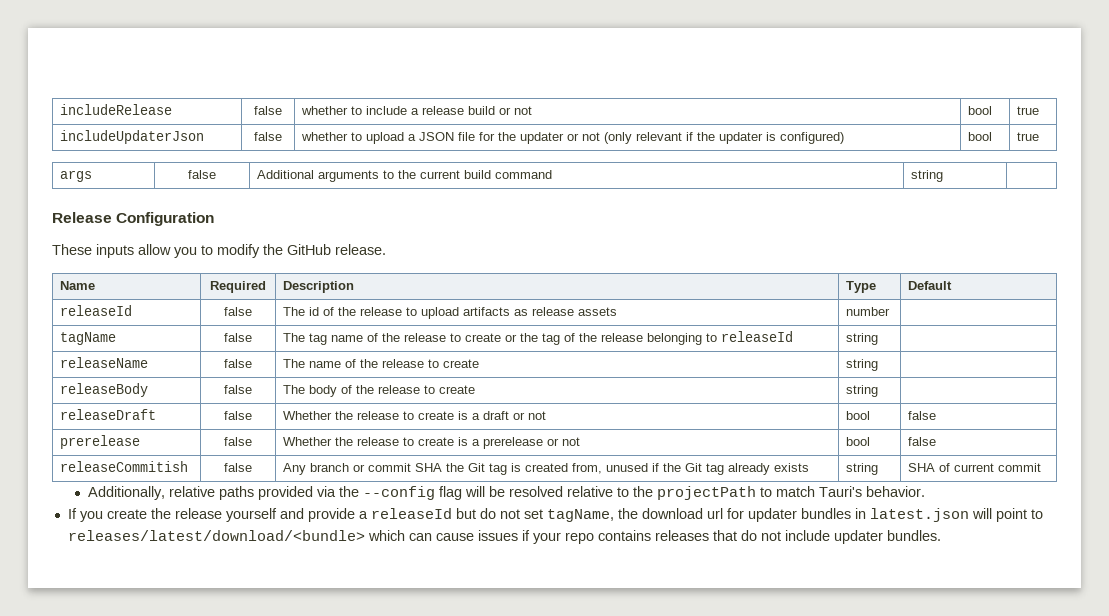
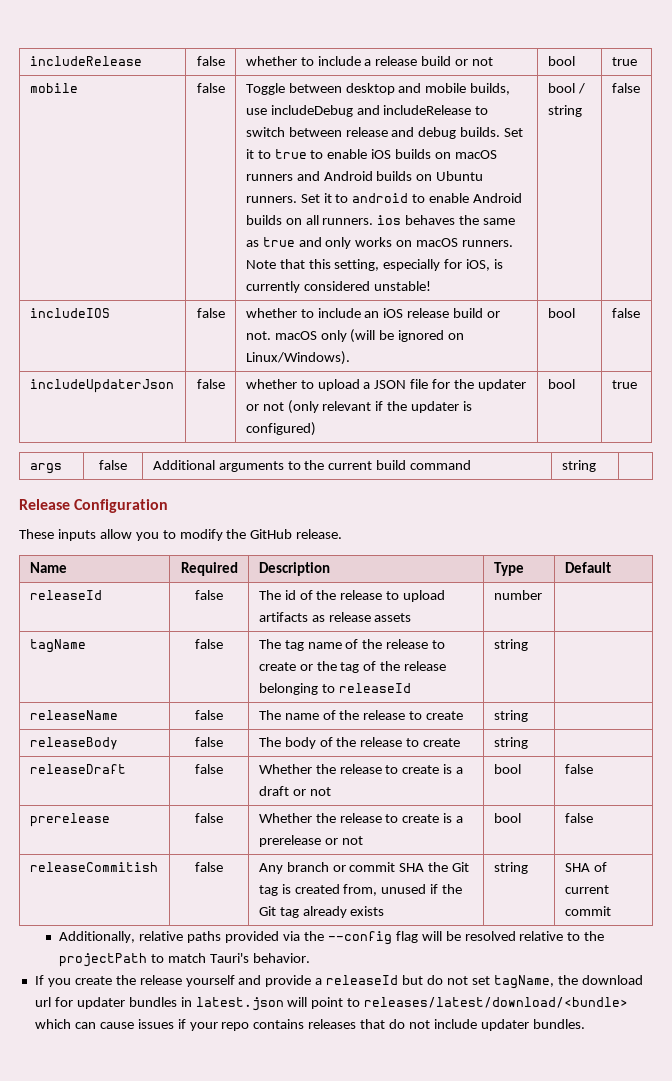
+ mobile | false | Toggle between desktop and mobile builds, use includeDebug and includeRelease to switch between release and debug builds. Set it to true to enable iOS builds on macOS runners and Android builds on Ubuntu runners. Set it to android to enable Android builds on all runners. ios behaves the same as true and only works on macOS runners. Note that this setting, especially for iOS, is currently considered unstable! | bool / string | false
+ includeIOS | false | whether to include an iOS release build or not. macOS only (will be ignored on Linux/Windows). | bool | false

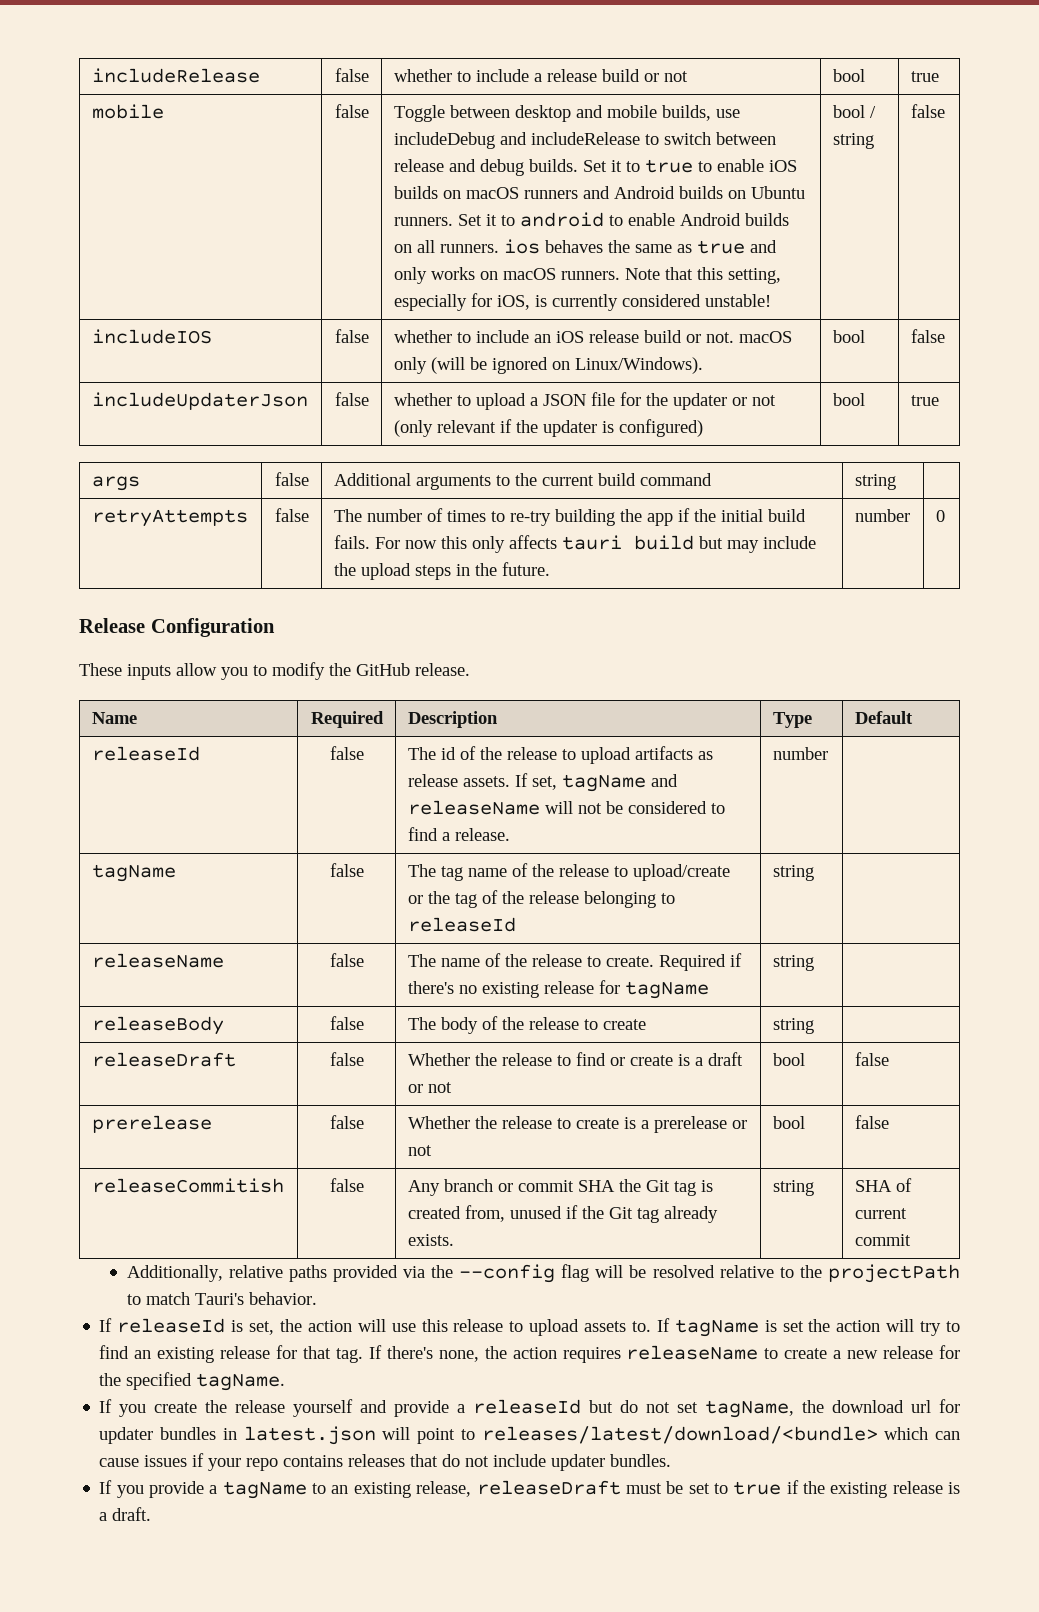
+ retryAttempts | false | The number of times to re-try building the app if the initial build fails. For now this only affects tauri build but may include the upload steps in the future. | number | 0
- releaseId | false | The id of the release to upload artifacts as release assets | number |
+ releaseId | false | The id of the release to upload artifacts as release assets. If set, tagName and releaseName will not be considered to find a release. | number |
- tagName | false | The tag name of the release to create or the tag of the release belonging to releaseId | string |
+ tagName | false | The tag name of the release to upload/create or the tag of the release belonging to releaseId | string |
- releaseName | false | The name of the release to create | string |
+ releaseName | false | The name of the release to create. Required if there's no existing release for tagName | string |
- releaseDraft | false | Whether the release to create is a draft or not | bool | false
+ releaseDraft | false | Whether the release to find or create is a draft or not | bool | false
- releaseCommitish | false | Any branch or commit SHA the Git tag is created from, unused if the Git tag already exists | string | SHA of current commit
+ releaseCommitish | false | Any branch or commit SHA the Git tag is created from, unused if the Git tag already exists. | string | SHA of current commit
+ If releaseId is set, the action will use this release to upload assets to. If tagName is set the action will try to find an existing release for that tag. If there's none, the action requires releaseName to create a new release for the specified tagName.
+ If you provide a tagName to an existing release, releaseDraft must be set to true if the existing release is a draft.

